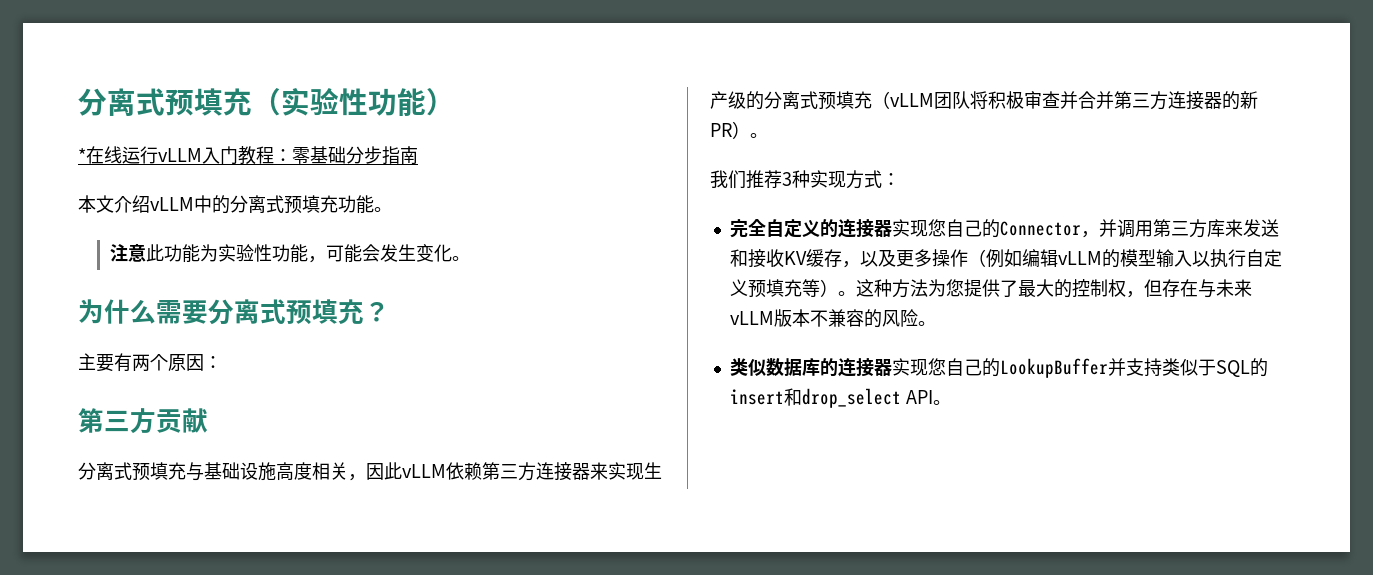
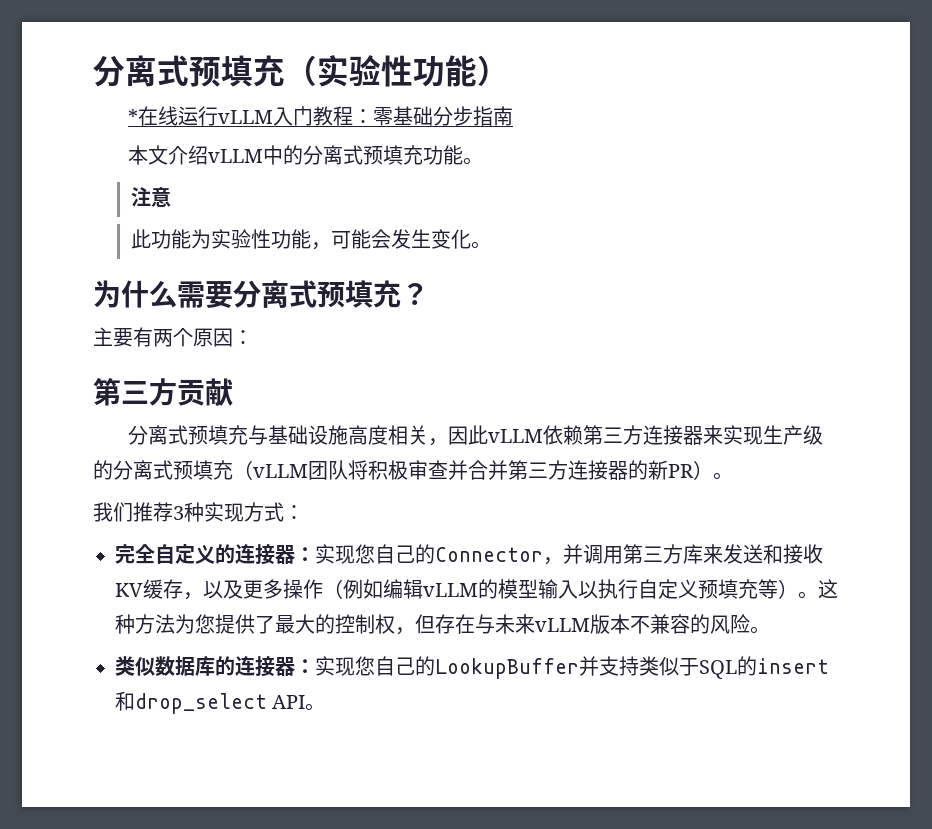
- 注意此功能为实验性功能，可能会发生变化。
+ 注意
+ 此功能为实验性功能，可能会发生变化。
- 完全自定义的连接器实现您自己的Connector，并调用第三方库来发送和接收KV缓存，以及更多操作（例如编辑vLLM的模型输入以执行自定义预填充等）。
+ 完全自定义的连接器：实现您自己的Connector，并调用第三方库来发送和接收KV缓存，以及更多操作（例如编辑vLLM的模型输入以执行自定义预填充等）。
- 类似数据库的连接器实现您自己的LookupBuffer并支持类似于SQL的insert和drop_select API。
+ 类似数据库的连接器：实现您自己的LookupBuffer并支持类似于SQL的insert和drop_select API。

